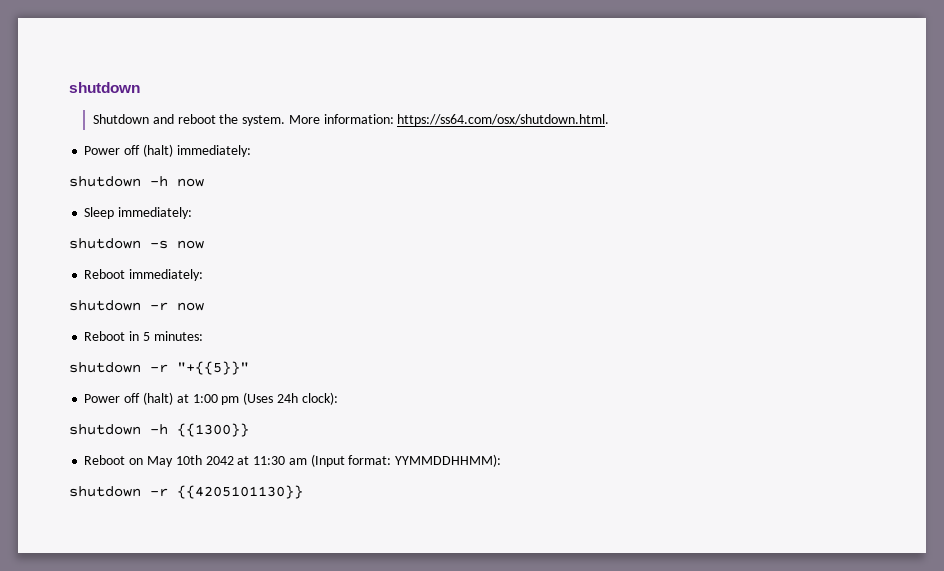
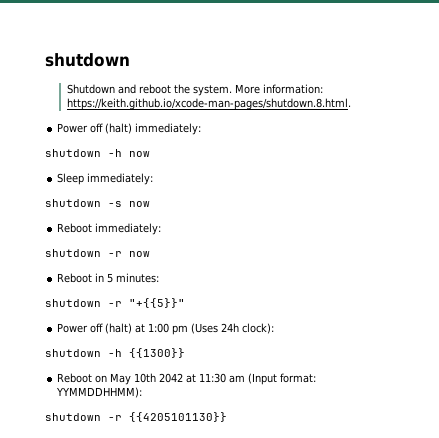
- More information: https://ss64.com/osx/shutdown.html.
+ More information: https://keith.github.io/xcode-man-pages/shutdown.8.html.

